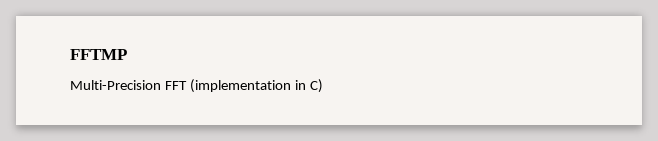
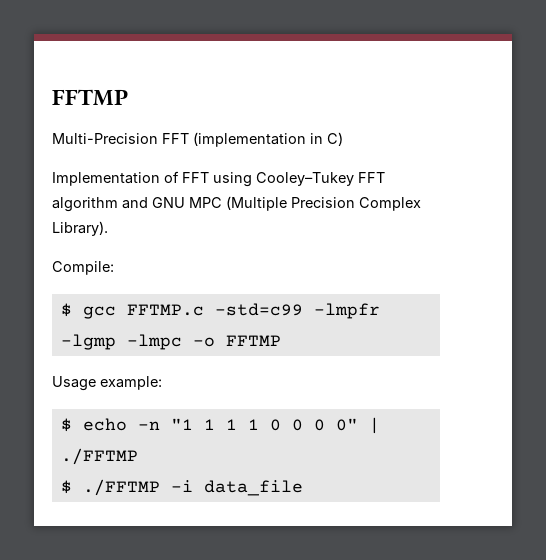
+ Implementation of FFT using Cooley–Tukey FFT algorithm and GNU MPC (Multiple Precision Complex Library).
+ Compile:
+ $ gcc FFTMP.c -std=c99 -lmpfr -lgmp -lmpc -o FFTMP
+ Usage example:
+ $ echo -n "1 1 1 1 0 0 0 0" | ./FFTMP
+ $ ./FFTMP -i data_file

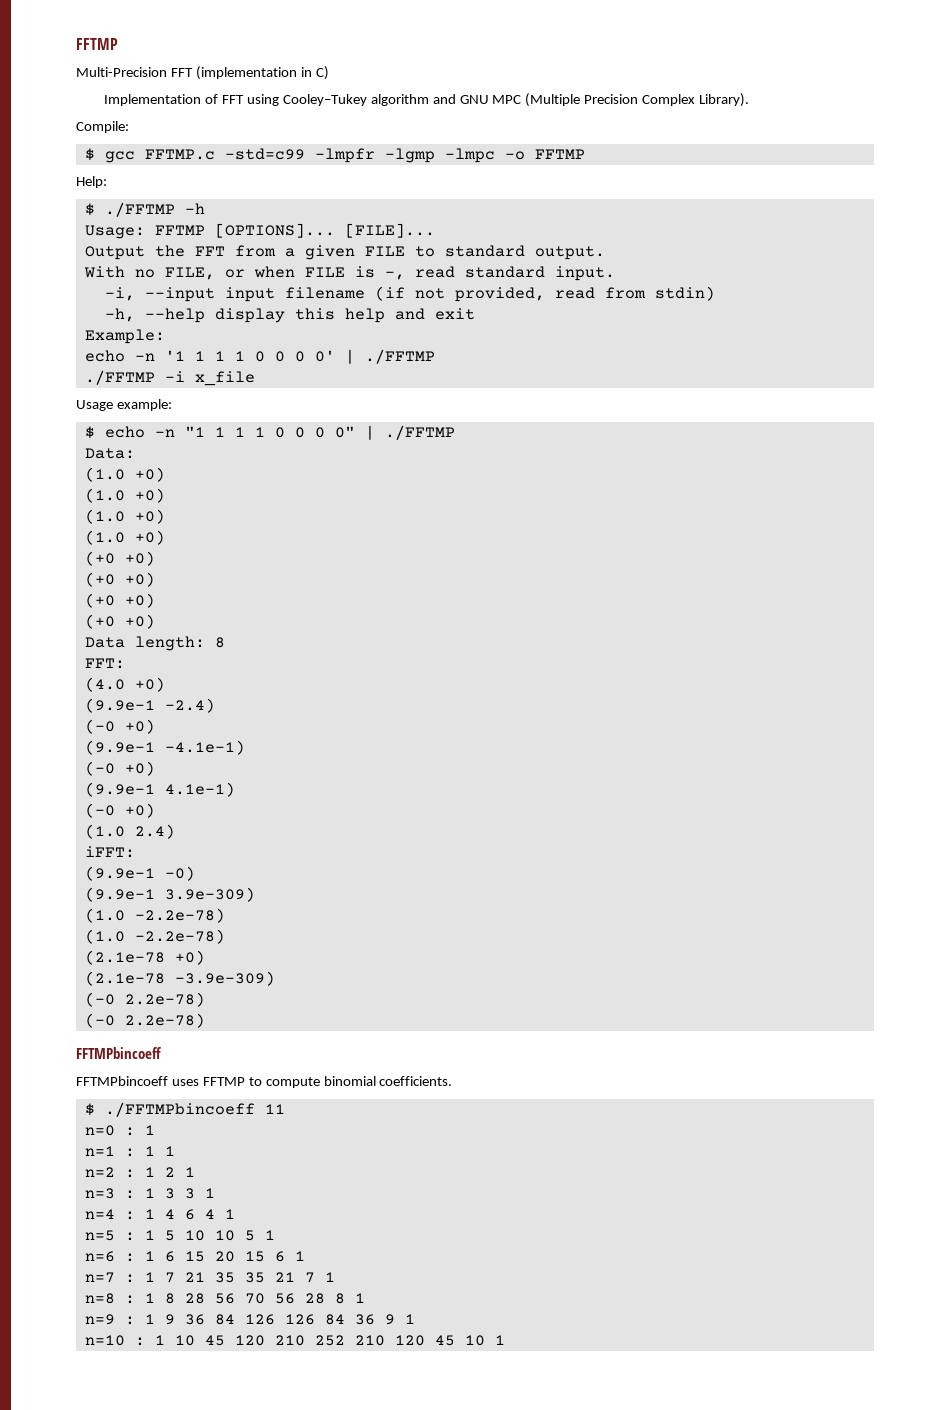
- Implementation of FFT using Cooley–Tukey FFT algorithm and GNU MPC (Multiple Precision Complex Library).
+ Implementation of FFT using Cooley–Tukey algorithm and GNU MPC (Multiple Precision Complex Library).
+ Help:
+ $ ./FFTMP -h
+ Usage: FFTMP [OPTIONS]... [FILE]...
+ Output the FFT from a given FILE to standard output.
+ With no FILE, or when FILE is -, read standard input.
+ -i, --input input filename (if not provided, read from stdin)
+ -h, --help display this help and exit
+ Example:
+ echo -n '1 1 1 1 0 0 0 0' | ./FFTMP
+ ./FFTMP -i x_file
- $ ./FFTMP -i data_file
+ Data:
+ (1.0 +0)
+ (1.0 +0)
+ (1.0 +0)
+ (1.0 +0)
+ (+0 +0)
+ (+0 +0)
+ (+0 +0)
+ (+0 +0)
+ Data length: 8
+ FFT:
+ (4.0 +0)
+ (9.9e-1 -2.4)
+ (-0 +0)
+ (9.9e-1 -4.1e-1)
+ (-0 +0)
+ (9.9e-1 4.1e-1)
+ (-0 +0)
+ (1.0 2.4)
+ iFFT:
+ (9.9e-1 -0)
+ (9.9e-1 3.9e-309)
+ (1.0 -2.2e-78)
+ (1.0 -2.2e-78)
+ (2.1e-78 +0)
+ (2.1e-78 -3.9e-309)
+ (-0 2.2e-78)
+ (-0 2.2e-78)
+ FFTMPbincoeff
+ FFTMPbincoeff uses FFTMP to compute binomial coefficients.
+ $ ./FFTMPbincoeff 11
+ n=0 : 1
+ n=1 : 1 1
+ n=2 : 1 2 1
+ n=3 : 1 3 3 1
+ n=4 : 1 4 6 4 1
+ n=5 : 1 5 10 10 5 1
+ n=6 : 1 6 15 20 15 6 1
+ n=7 : 1 7 21 35 35 21 7 1
+ n=8 : 1 8 28 56 70 56 28 8 1
+ n=9 : 1 9 36 84 126 126 84 36 9 1
+ n=10 : 1 10 45 120 210 252 210 120 45 10 1

